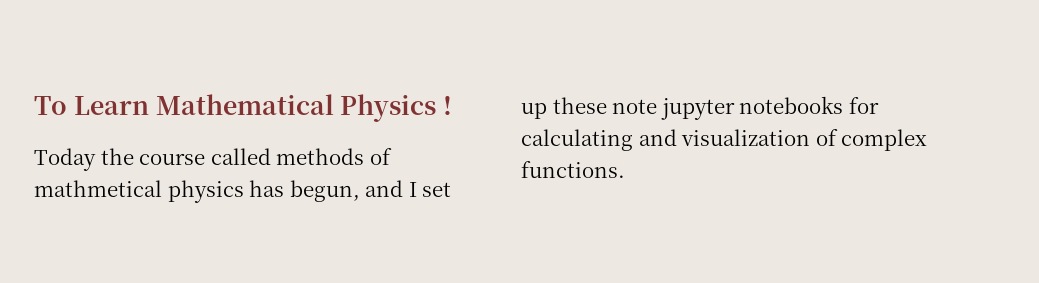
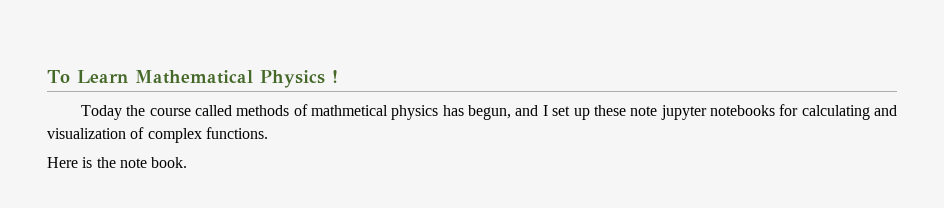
+ Here is the note book.

